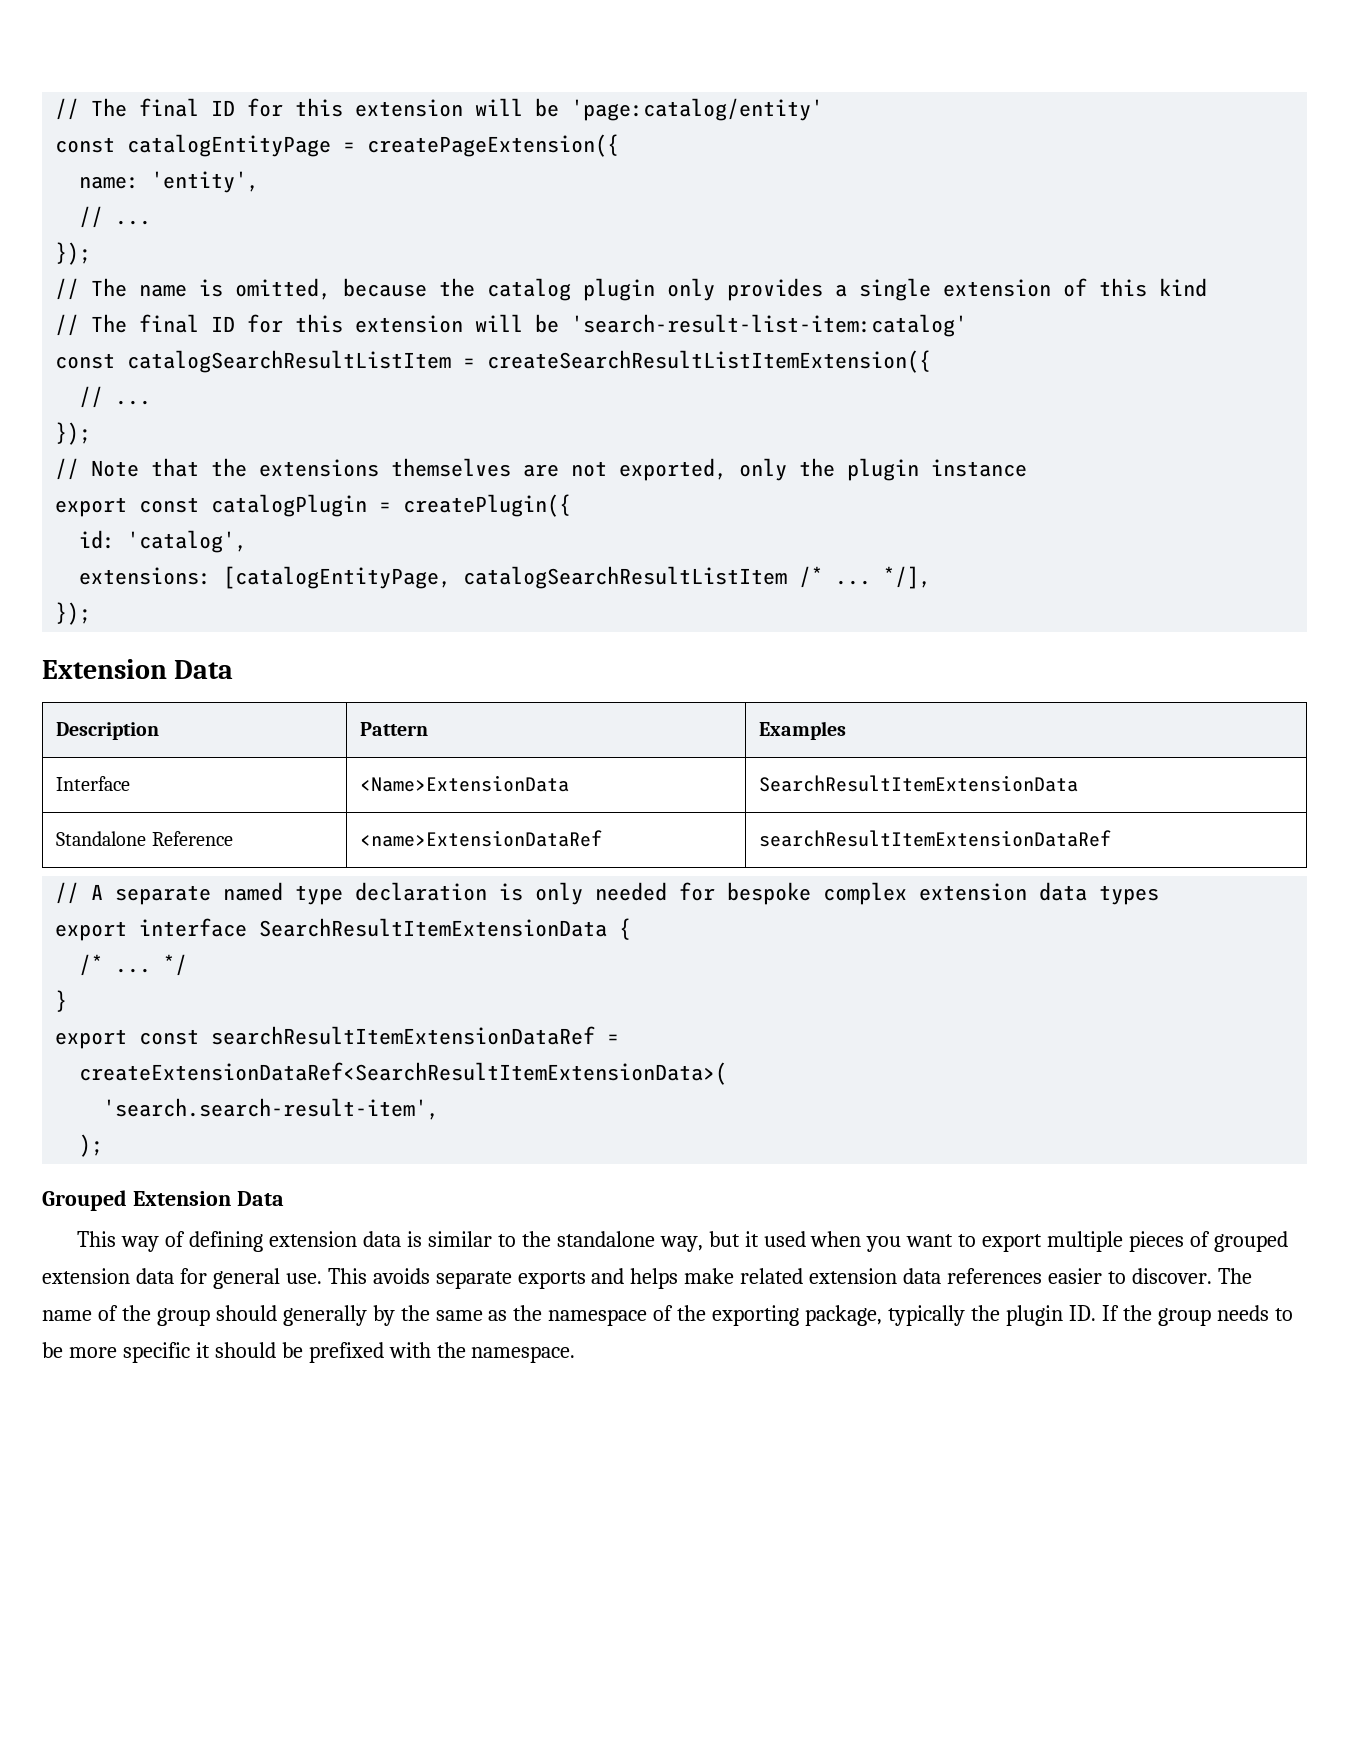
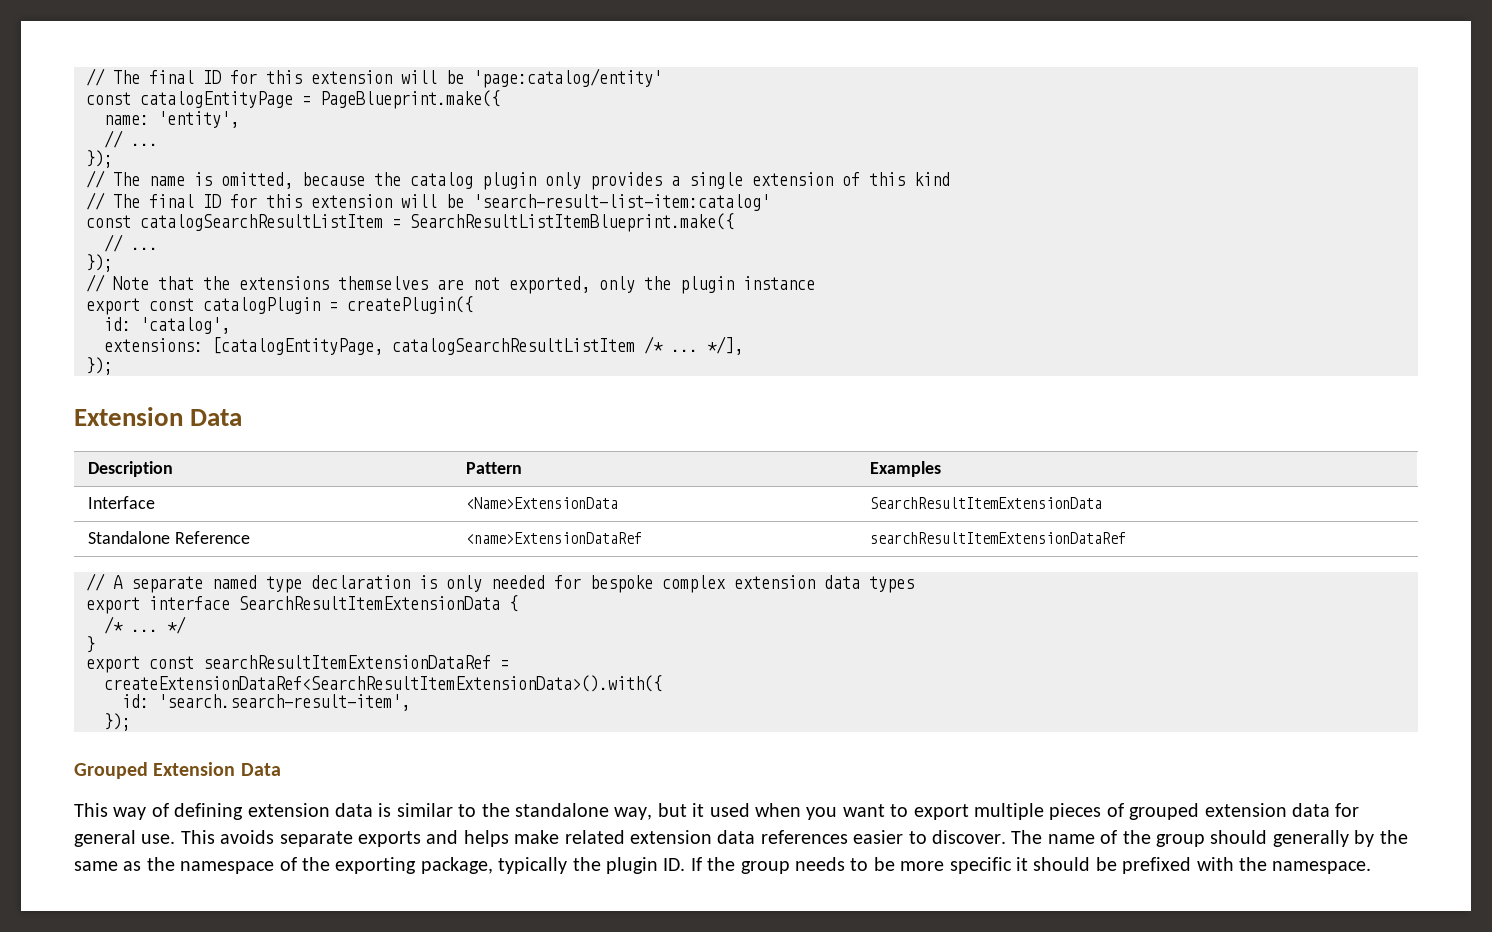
- const catalogEntityPage = createPageExtension({
+ const catalogEntityPage = PageBlueprint.make({
- const catalogSearchResultListItem = createSearchResultListItemExtension({
+ const catalogSearchResultListItem = SearchResultListItemBlueprint.make({
- createExtensionDataRef<SearchResultItemExtensionData>(
- 'search.search-result-item',
- );
+ createExtensionDataRef<SearchResultItemExtensionData>().with({
+ id: 'search.search-result-item',
+ });

